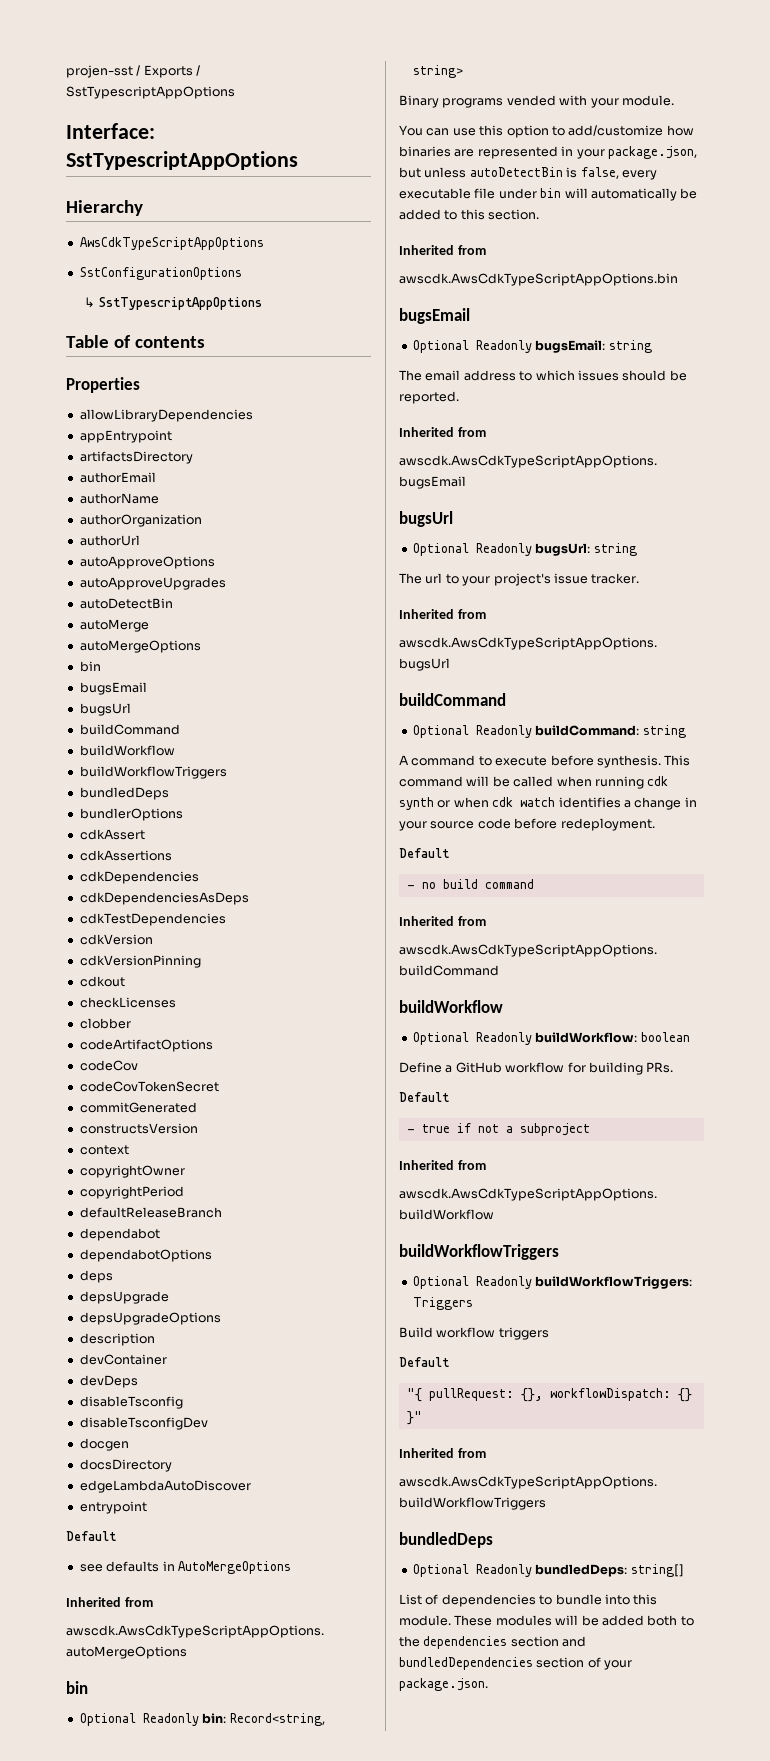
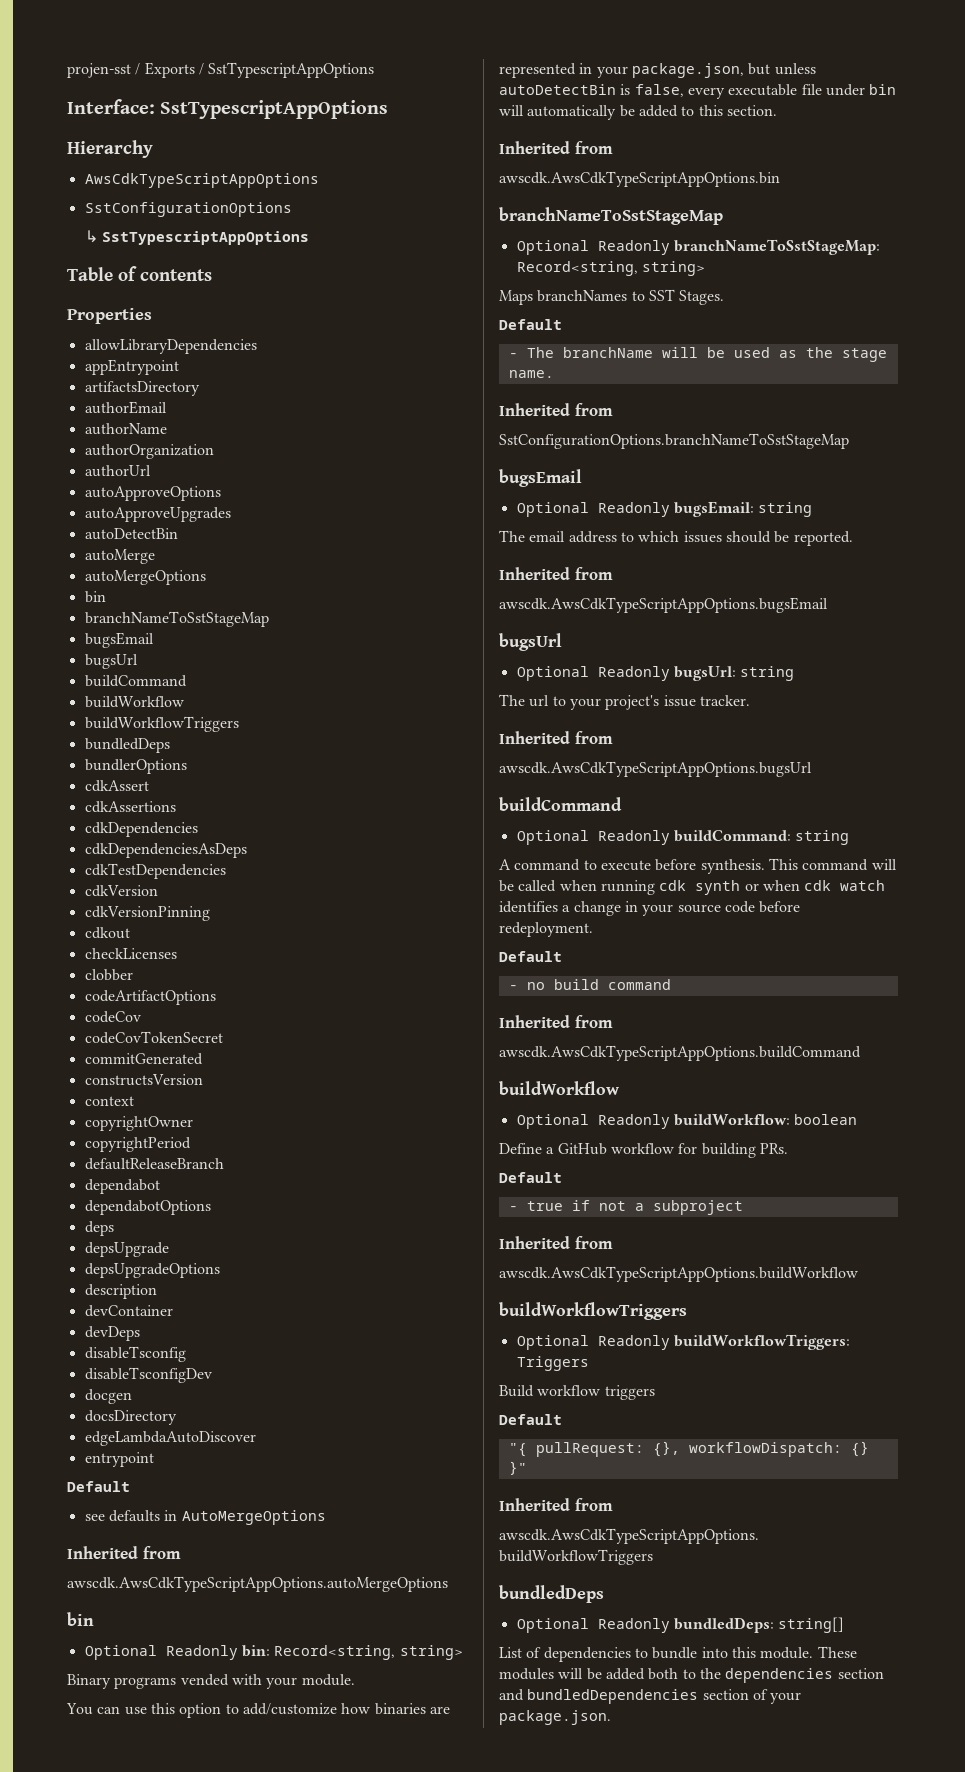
  autoMergeOptions
  bin
+ branchNameToSstStageMap
  awscdk.AwsCdkTypeScriptAppOptions.bin
+ branchNameToSstStageMap
+ Optional Readonly branchNameToSstStageMap: Record<string, string>
+ Maps branchNames to SST Stages.
+ Default
+ - The branchName will be used as the stage name.
+ Inherited from
+ SstConfigurationOptions.branchNameToSstStageMap

